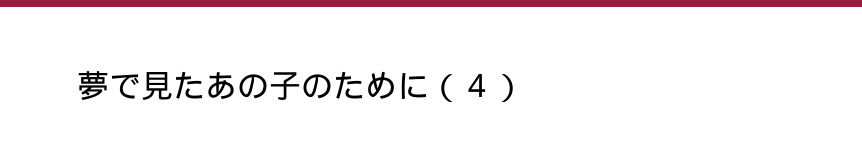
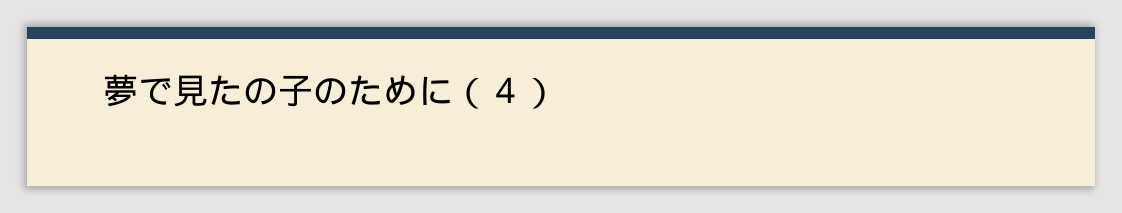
- 夢で見たあの子のために（４）
+ 夢で見たの子のために（４）

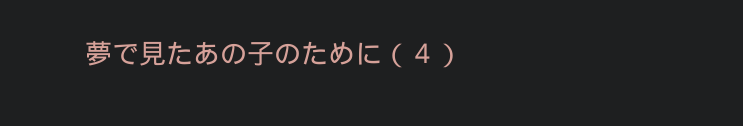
- 夢で見たの子のために（４）
+ 夢で見たあの子のために（４）

